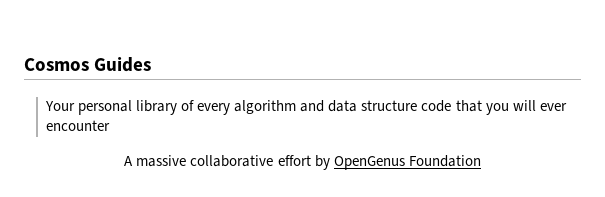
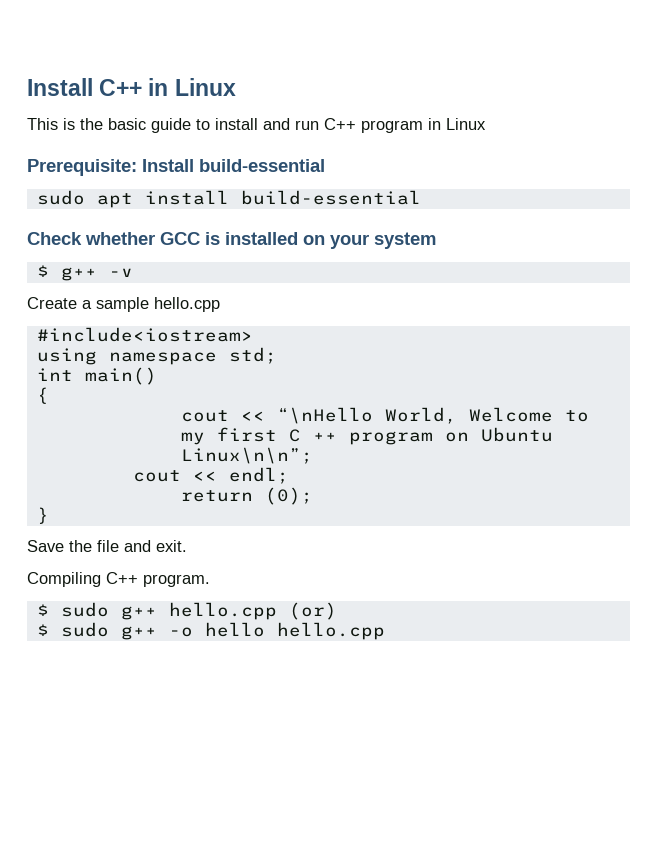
- Cosmos Guides
- Your personal library of every algorithm and data structure code that you will ever encounter
- A massive collaborative effort by OpenGenus Foundation
+ Install C++ in Linux
+ This is the basic guide to install and run C++ program in Linux
+ Prerequisite: Install build-essential
+ sudo apt install build-essential
+ Check whether GCC is installed on your system
+ $ g++ -v
+ Create a sample hello.cpp
+ #include<iostream>
+ using namespace std;
+ int main()
+ {
+ cout << “\nHello World, Welcome to my first C ++ program on Ubuntu Linux\n\n”;
+ cout << endl;
+ return (0);
+ }
+ Save the file and exit.
+ Compiling C++ program.
+ $ sudo g++ hello.cpp (or)
+ $ sudo g++ -o hello hello.cpp

